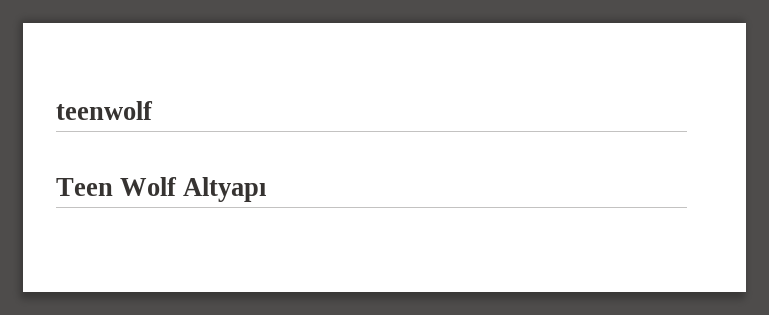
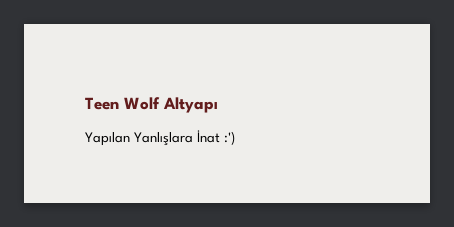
- teenwolf
+ Yapılan Yanlışlara İnat :')

